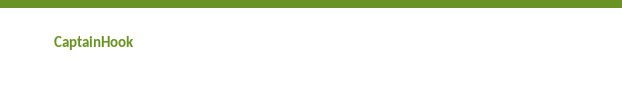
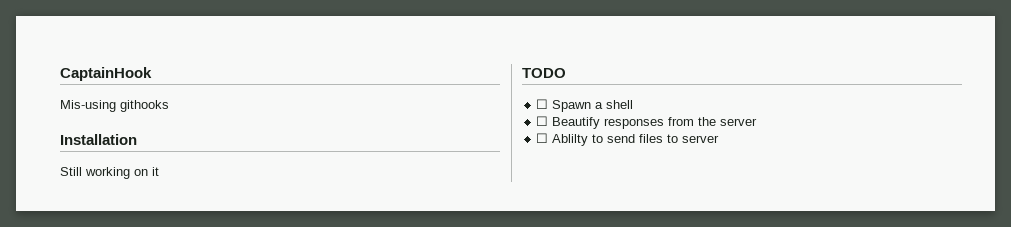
+ Mis-using githooks
+ Installation
+ Still working on it
+ TODO
+ ☐ Spawn a shell
+ ☐ Beautify responses from the server
+ ☐ Ablilty to send files to server

